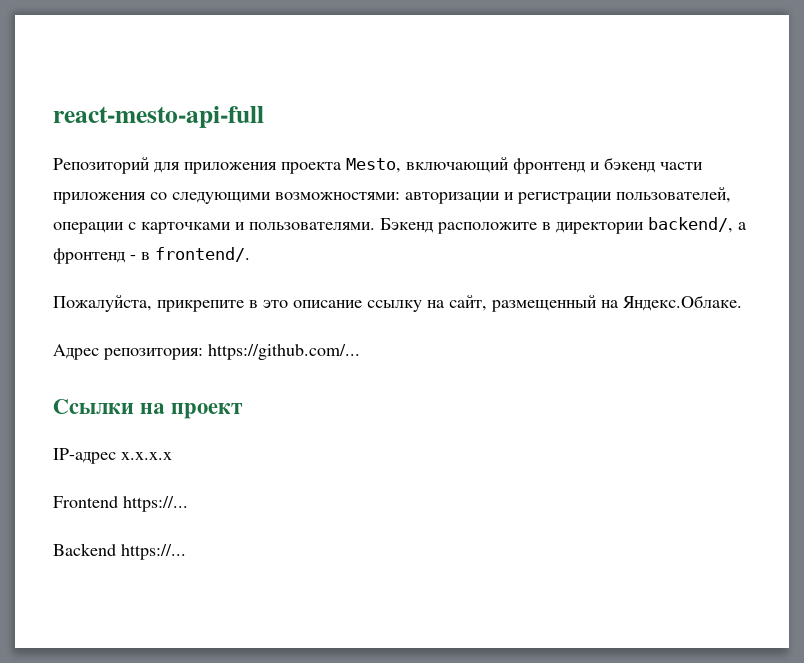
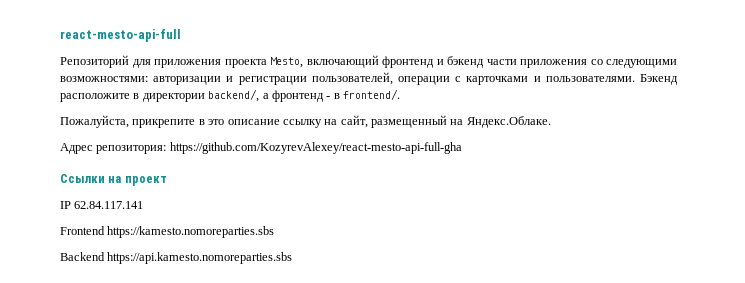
- Адрес репозитория: https://github.com/...
+ Адрес репозитория: https://github.com/KozyrevAlexey/react-mesto-api-full-gha
- IP-адрес x.x.x.x
+ IP 62.84.117.141
- Frontend https://...
+ Frontend https://kamesto.nomoreparties.sbs
- Backend https://...
+ Backend https://api.kamesto.nomoreparties.sbs

